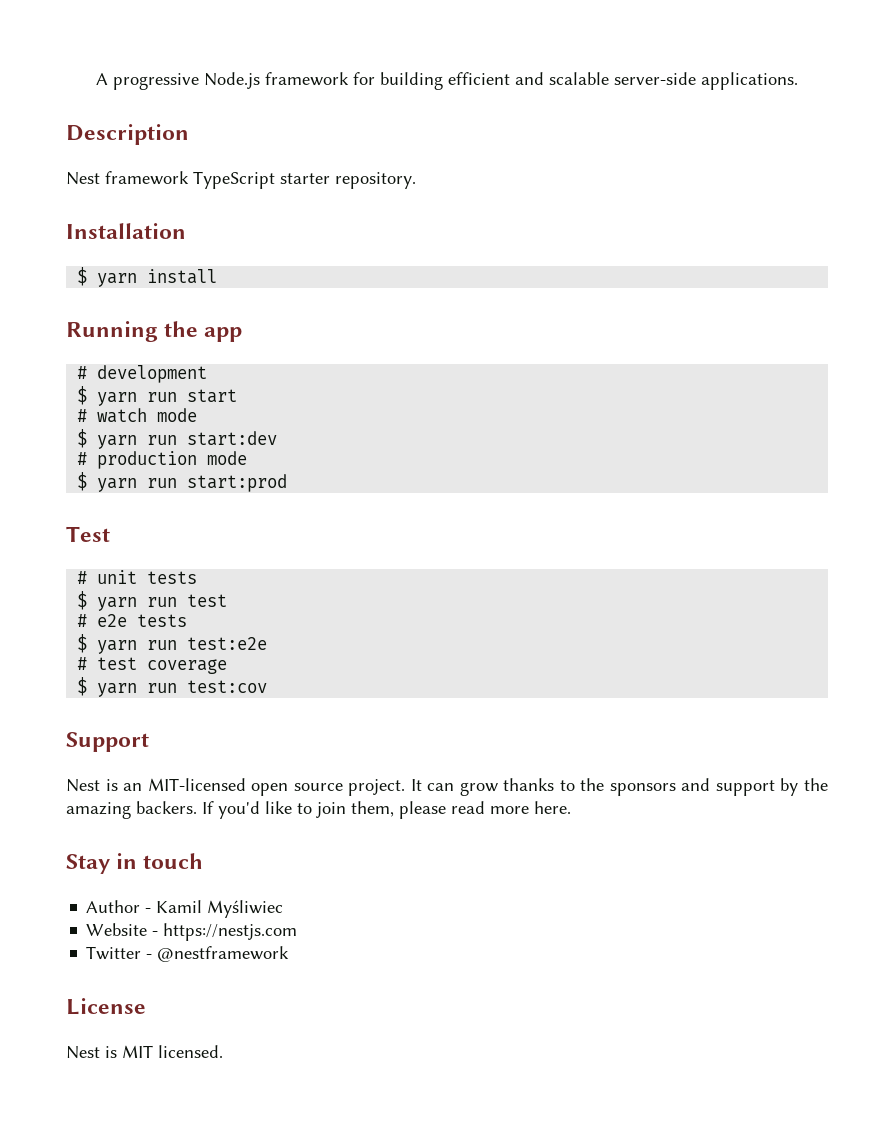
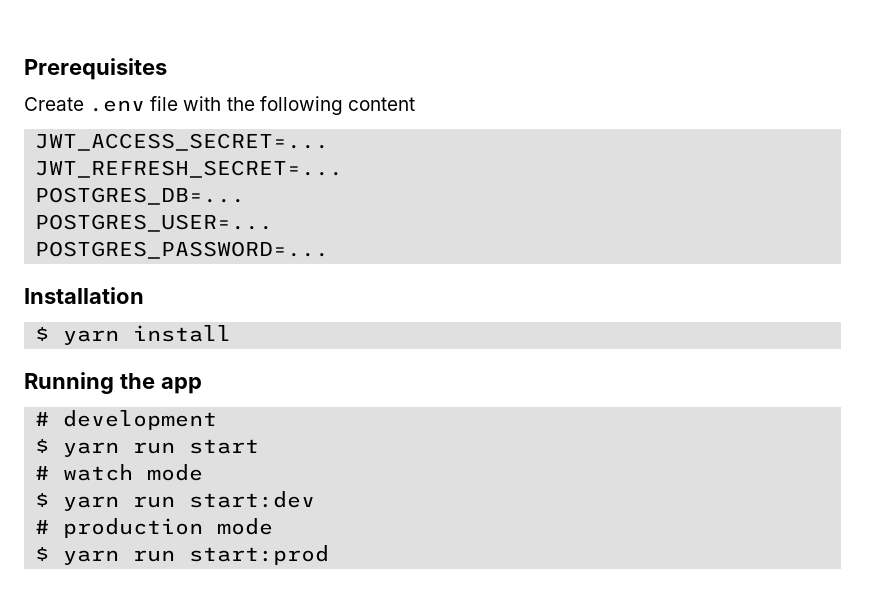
- A progressive Node.js framework for building efficient and scalable server-side applications.
- Description
- Nest framework TypeScript starter repository.
+ Prerequisites
+ Create .env file with the following content
+ JWT_ACCESS_SECRET=...
+ JWT_REFRESH_SECRET=...
+ POSTGRES_DB=...
+ POSTGRES_USER=...
+ POSTGRES_PASSWORD=...
- Test
- # unit tests
- $ yarn run test
- # e2e tests
- $ yarn run test:e2e
- # test coverage
- $ yarn run test:cov
- Support
- Nest is an MIT-licensed open source project. It can grow thanks to the sponsors and support by the amazing backers. If you'd like to join them, please read more here.
- Stay in touch
- Author - Kamil Myśliwiec
- Website - https://nestjs.com
- Twitter - @nestframework
- License
- Nest is MIT licensed.

